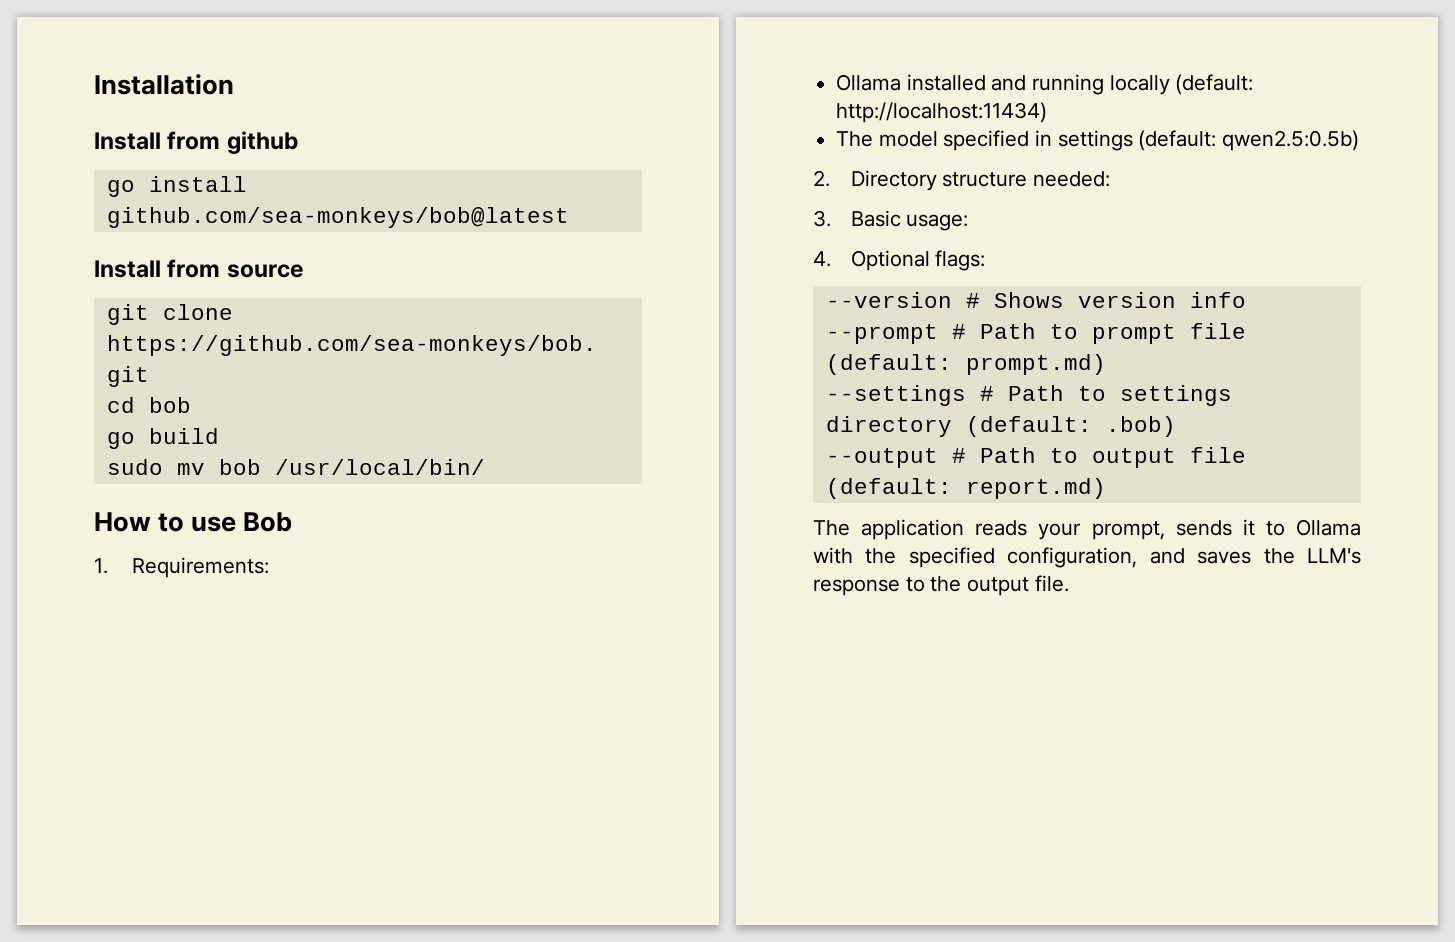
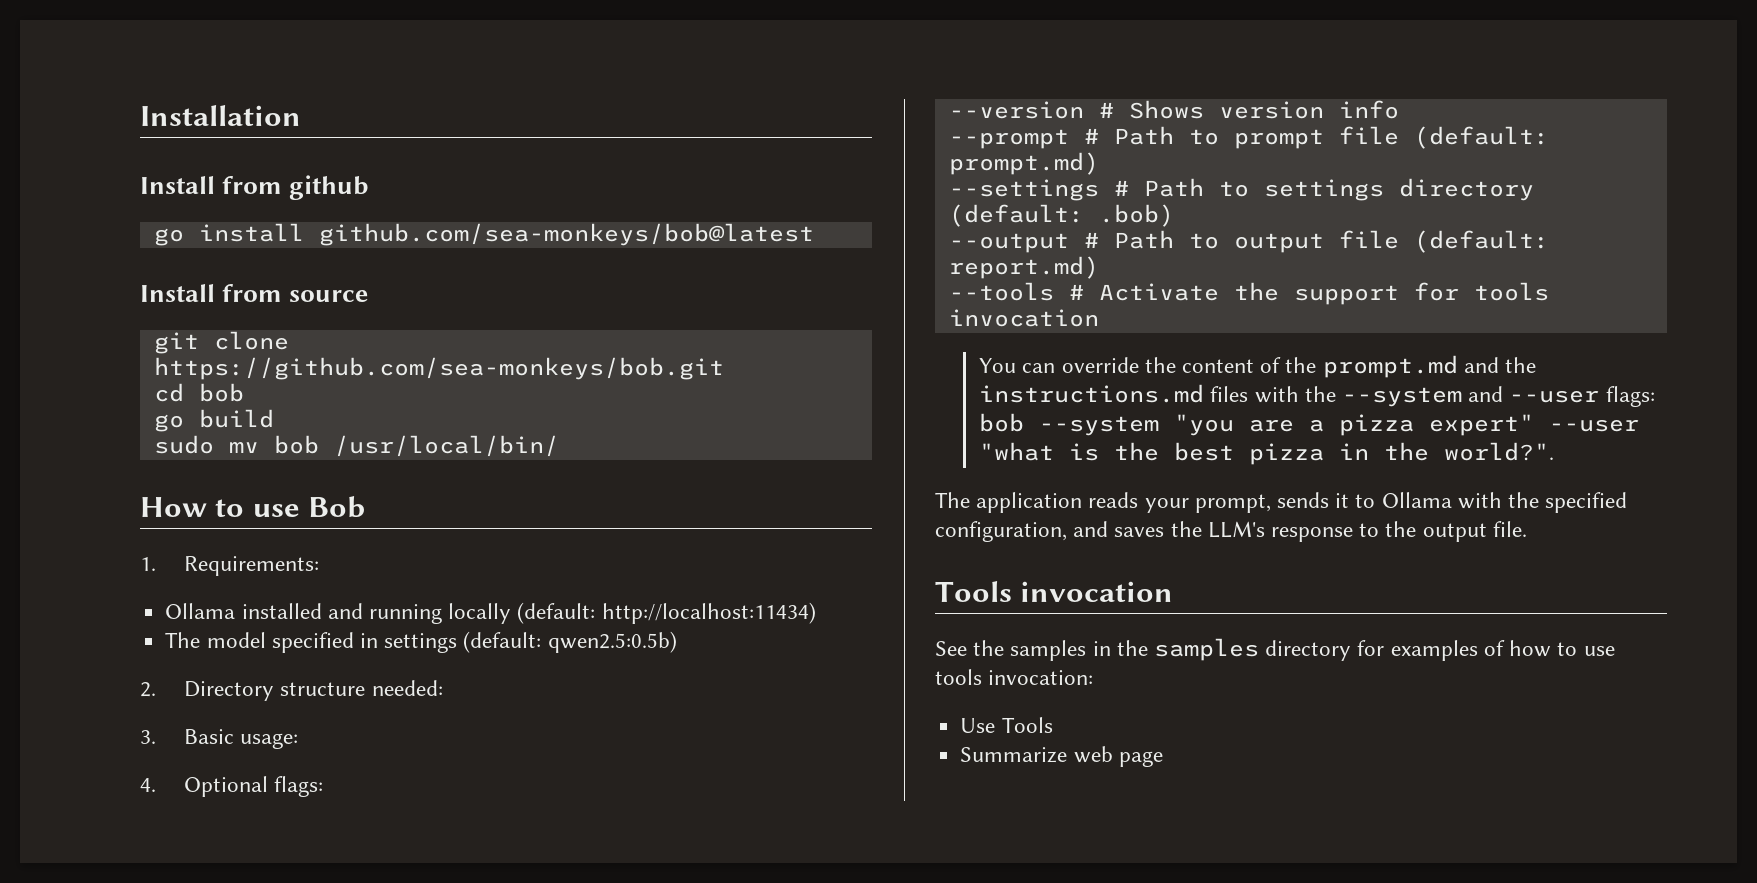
+ --tools # Activate the support for tools invocation
+ You can override the content of the prompt.md and the instructions.md files with the --system and --user flags: bob --system "you are a pizza expert" --user "what is the best pizza in the world?".
+ Tools invocation
+ See the samples in the samples directory for examples of how to use tools invocation:
+ Use Tools
+ Summarize web page

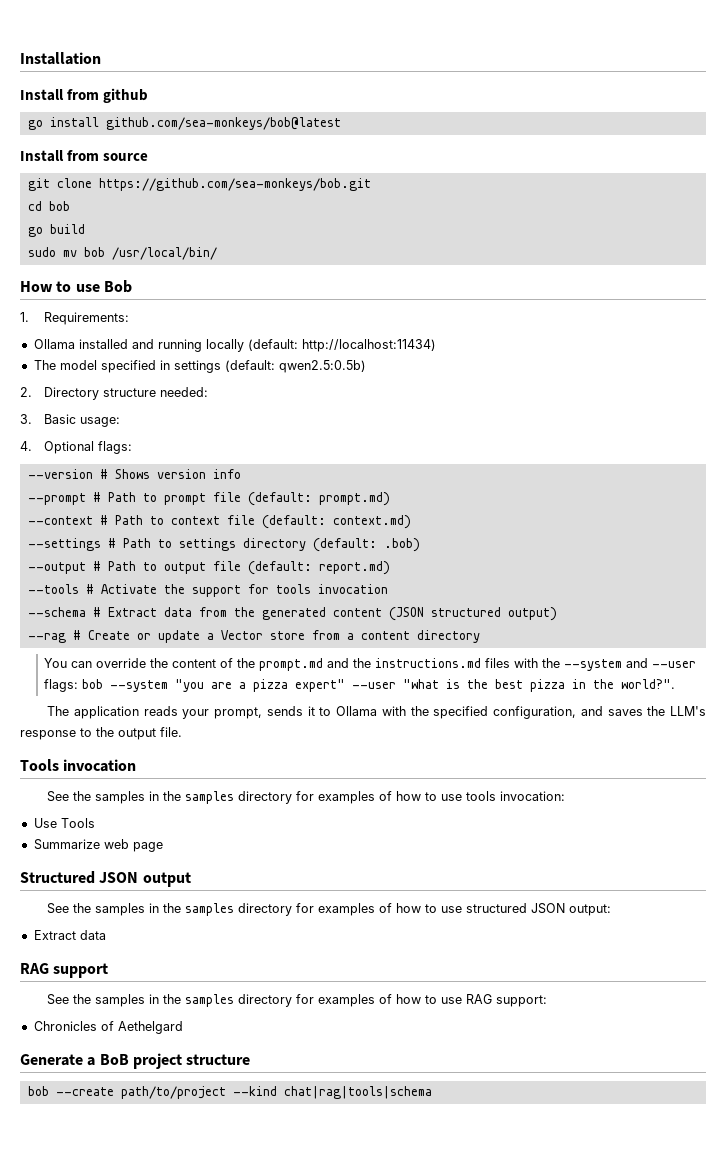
+ --context # Path to context file (default: context.md)
+ --schema # Extract data from the generated content (JSON structured output)
+ --rag # Create or update a Vector store from a content directory
+ Structured JSON output
+ See the samples in the samples directory for examples of how to use structured JSON output:
+ Extract data
+ RAG support
+ See the samples in the samples directory for examples of how to use RAG support:
+ Chronicles of Aethelgard
+ Generate a BoB project structure
+ bob --create path/to/project --kind chat|rag|tools|schema

